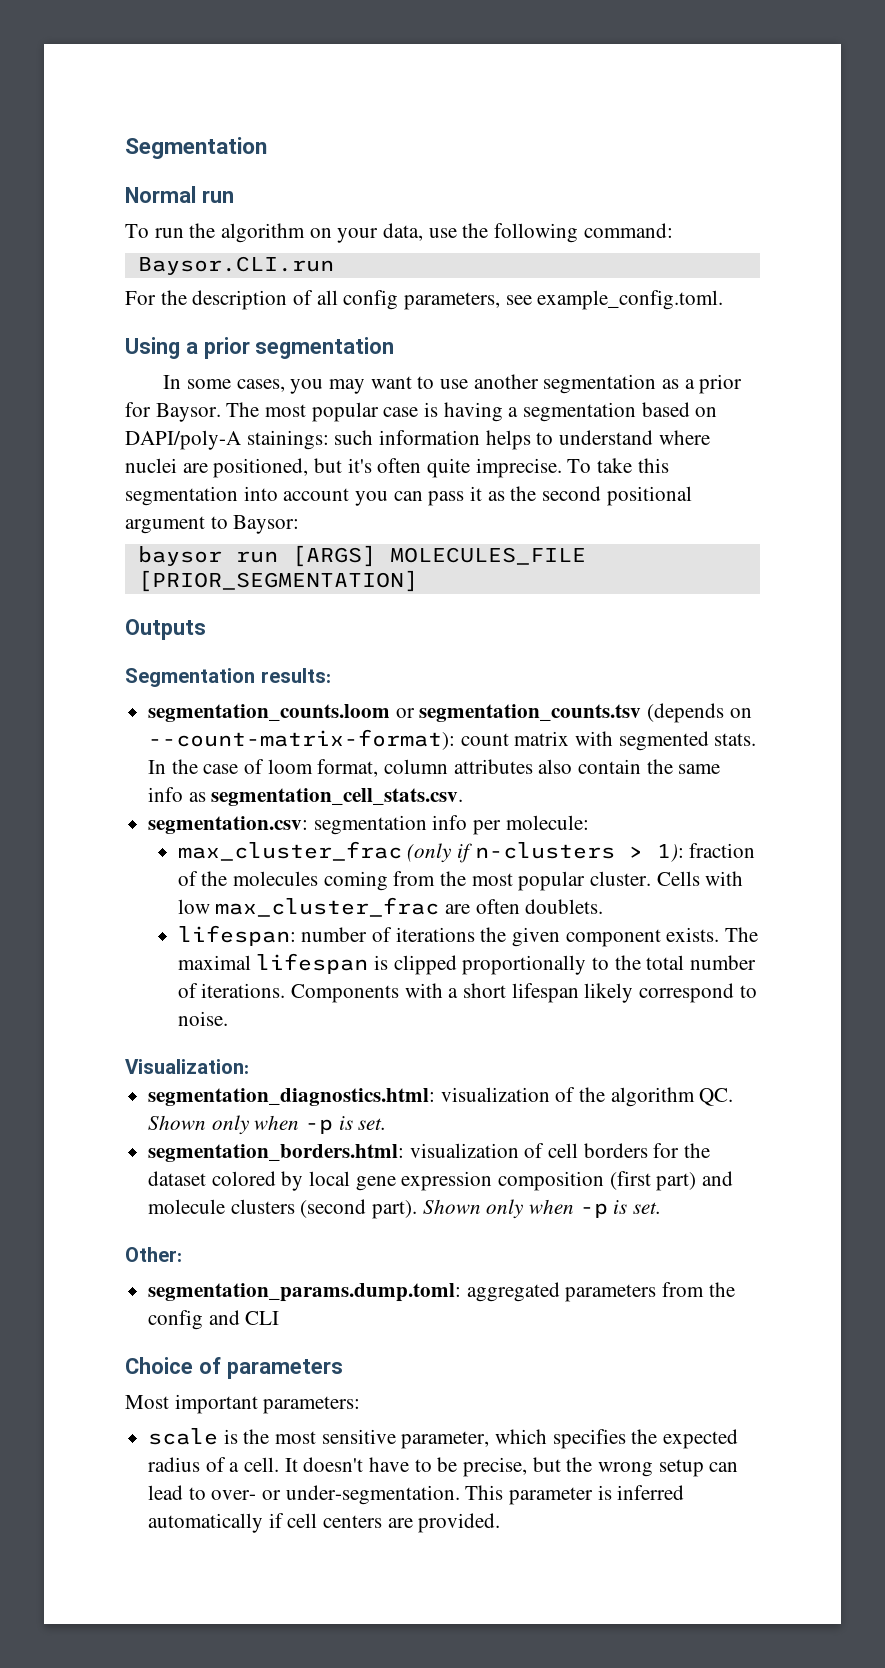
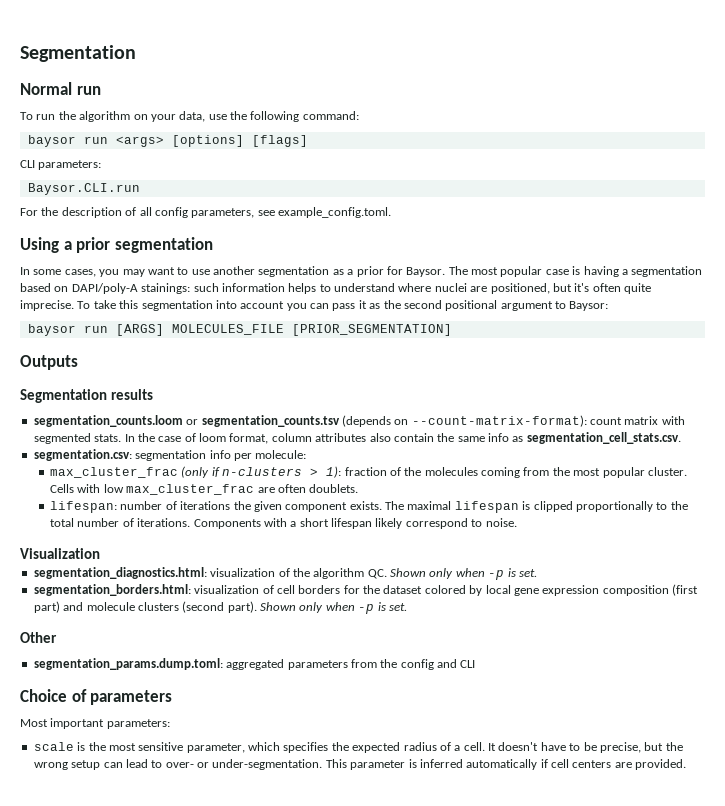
+ baysor run <args> [options] [flags]
+ CLI parameters:
- Segmentation results:
+ Segmentation results
- Visualization:
+ Visualization
- Other:
+ Other

